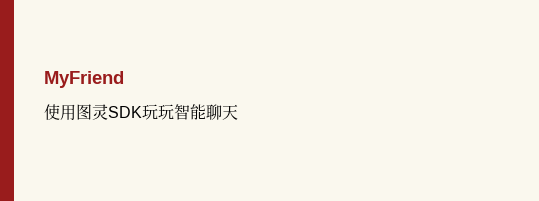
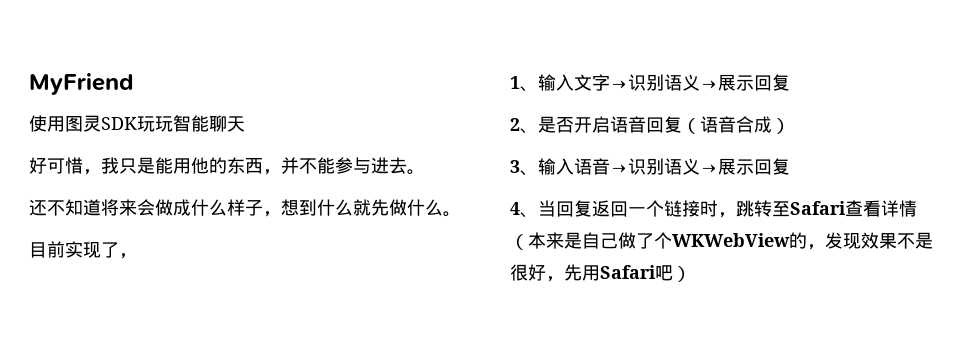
+ 好可惜，我只是能用他的东西，并不能参与进去。
+ 还不知道将来会做成什么样子，想到什么就先做什么。
+ 目前实现了，
+ 1、输入文字→识别语义→展示回复
+ 2、是否开启语音回复（语音合成）
+ 3、输入语音→识别语义→展示回复
+ 4、当回复返回一个链接时，跳转至Safari查看详情（本来是自己做了个WKWebView的，发现效果不是很好，先用Safari吧）

